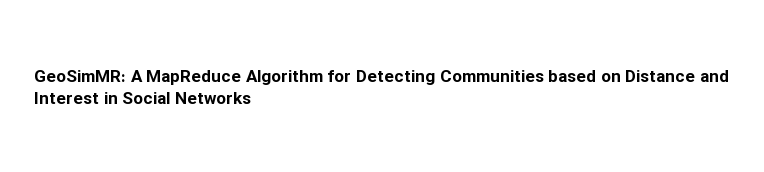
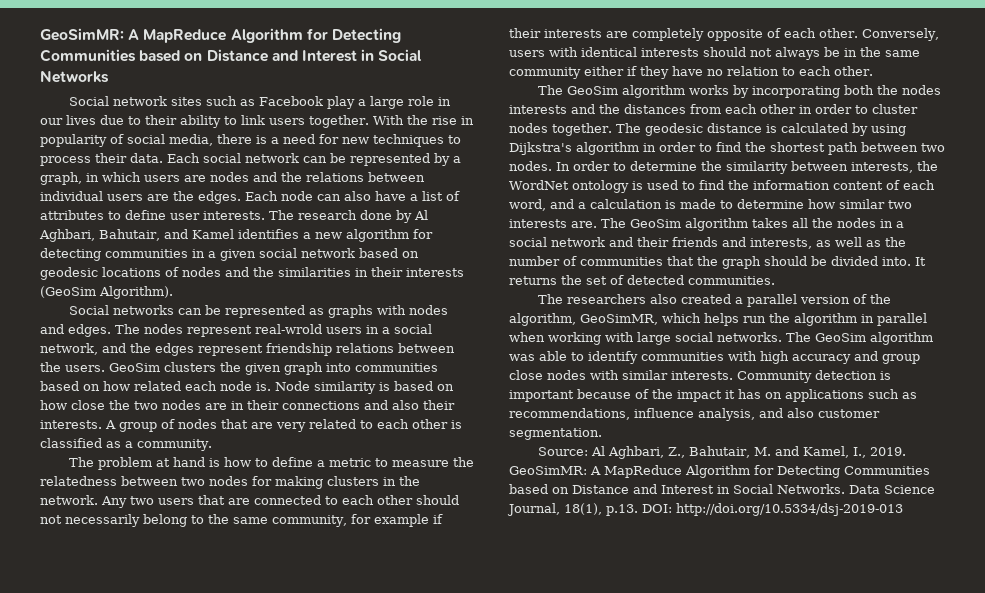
+ Social network sites such as Facebook play a large role in our lives due to their ability to link users together. With the rise in popularity of social media, there is a need for new techniques to process their data. Each social network can be represented by a graph, in which users are nodes and the relations between individual users are the edges. Each node can also have a list of attributes to define user interests. The research done by Al Aghbari, Bahutair, and Kamel identifies a new algorithm for detecting communities in a given social network based on geodesic locations of nodes and the similarities in their interests (GeoSim Algorithm).
+ Social networks can be represented as graphs with nodes and edges. The nodes represent real-wrold users in a social network, and the edges represent friendship relations between the users. GeoSim clusters the given graph into communities based on how related each node is. Node similarity is based on how close the two nodes are in their connections and also their interests. A group of nodes that are very related to each other is classified as a community.
+ The problem at hand is how to define a metric to measure the relatedness between two nodes for making clusters in the network. Any two users that are connected to each other should not necessarily belong to the same community, for example if their interests are completely opposite of each other. Conversely, users with identical interests should not always be in the same community either if they have no relation to each other.
+ The GeoSim algorithm works by incorporating both the nodes interests and the distances from each other in order to cluster nodes together. The geodesic distance is calculated by using Dijkstra's algorithm in order to find the shortest path between two nodes. In order to determine the similarity between interests, the WordNet ontology is used to find the information content of each word, and a calculation is made to determine how similar two interests are. The GeoSim algorithm takes all the nodes in a social network and their friends and interests, as well as the number of communities that the graph should be divided into. It returns the set of detected communities.
+ The researchers also created a parallel version of the algorithm, GeoSimMR, which helps run the algorithm in parallel when working with large social networks. The GeoSim algorithm was able to identify communities with high accuracy and group close nodes with similar interests. Community detection is important because of the impact it has on applications such as recommendations, influence analysis, and also customer segmentation.
+ Source: Al Aghbari, Z., Bahutair, M. and Kamel, I., 2019. GeoSimMR: A MapReduce Algorithm for Detecting Communities based on Distance and Interest in Social Networks. Data Science Journal, 18(1), p.13. DOI: http://doi.org/10.5334/dsj-2019-013

